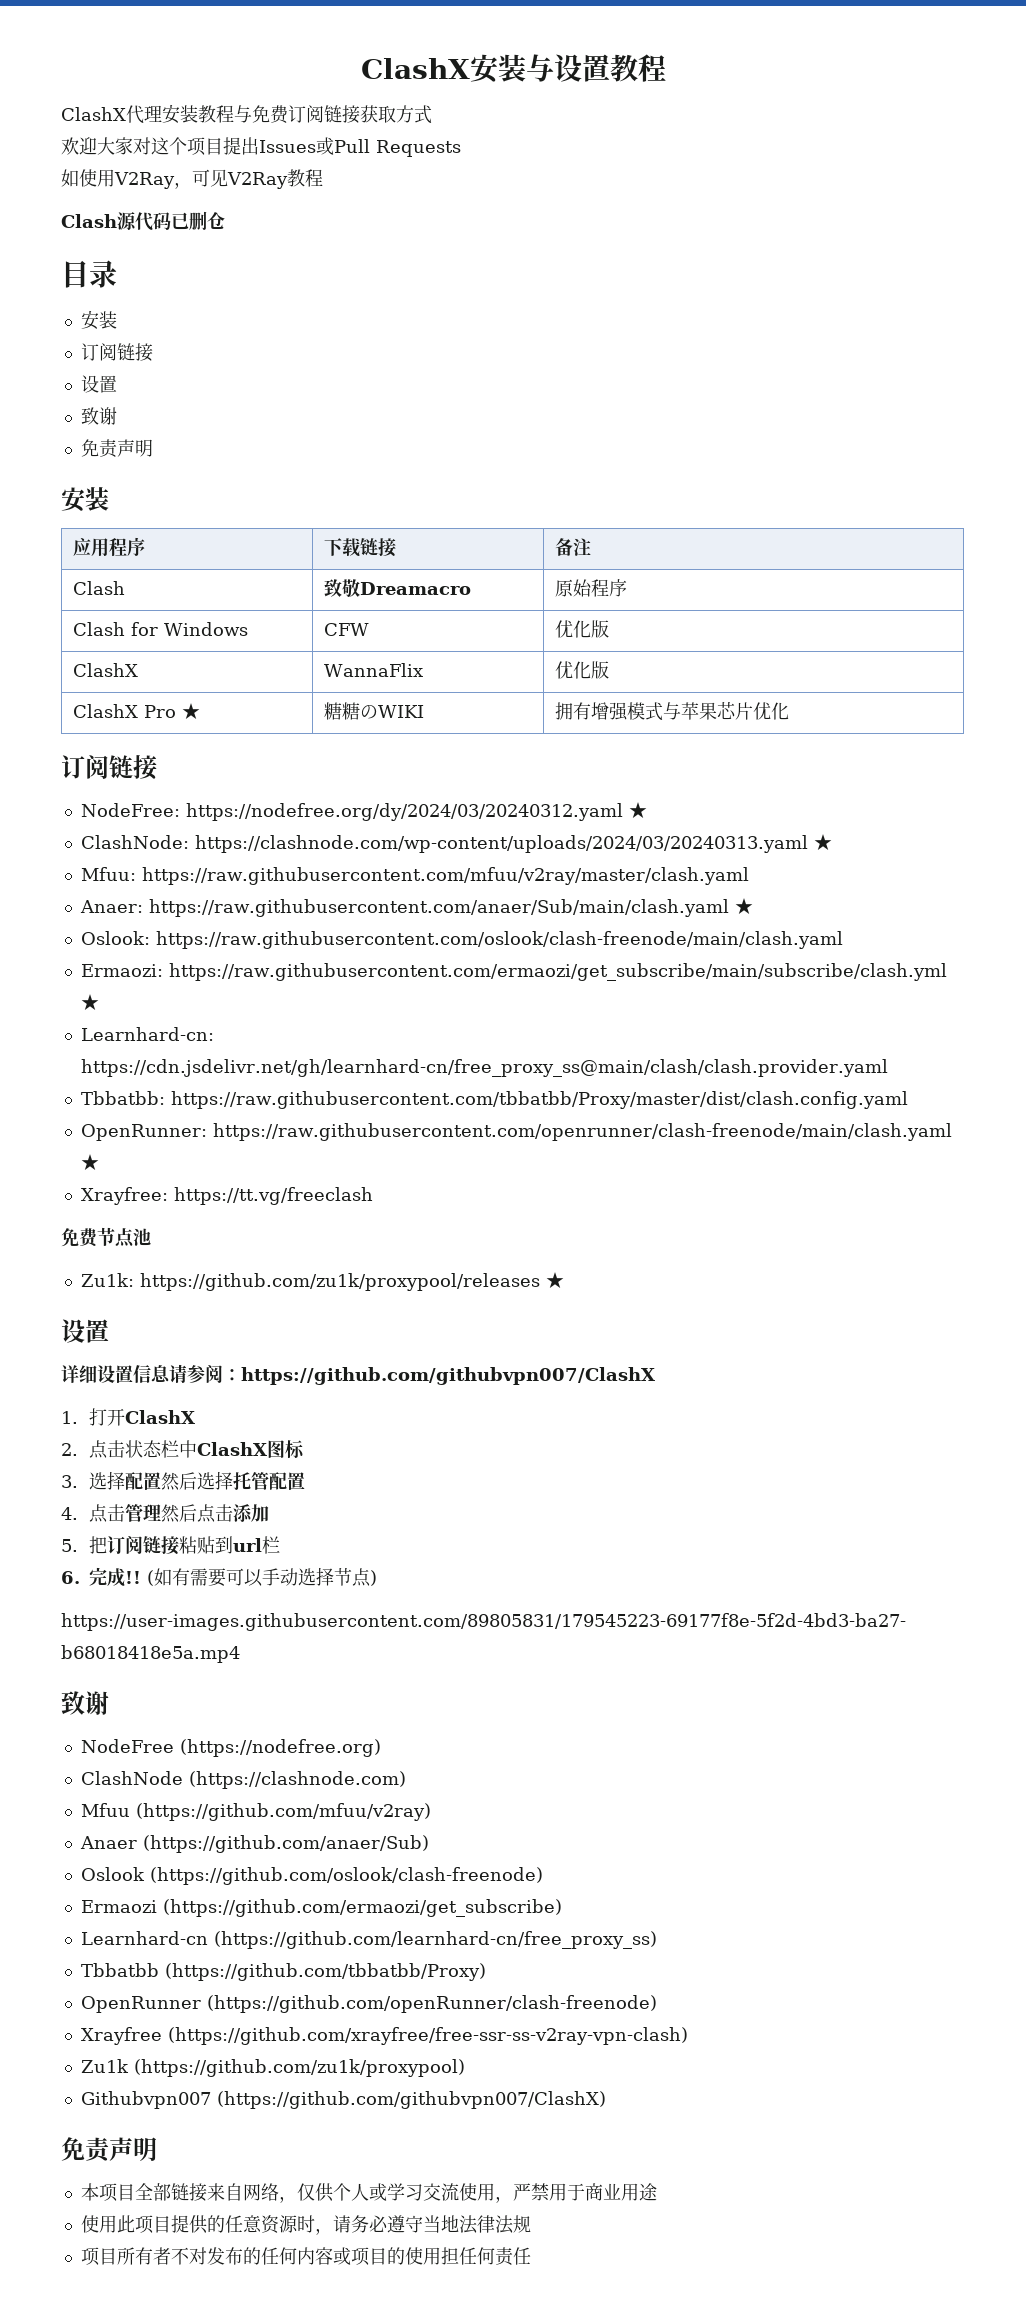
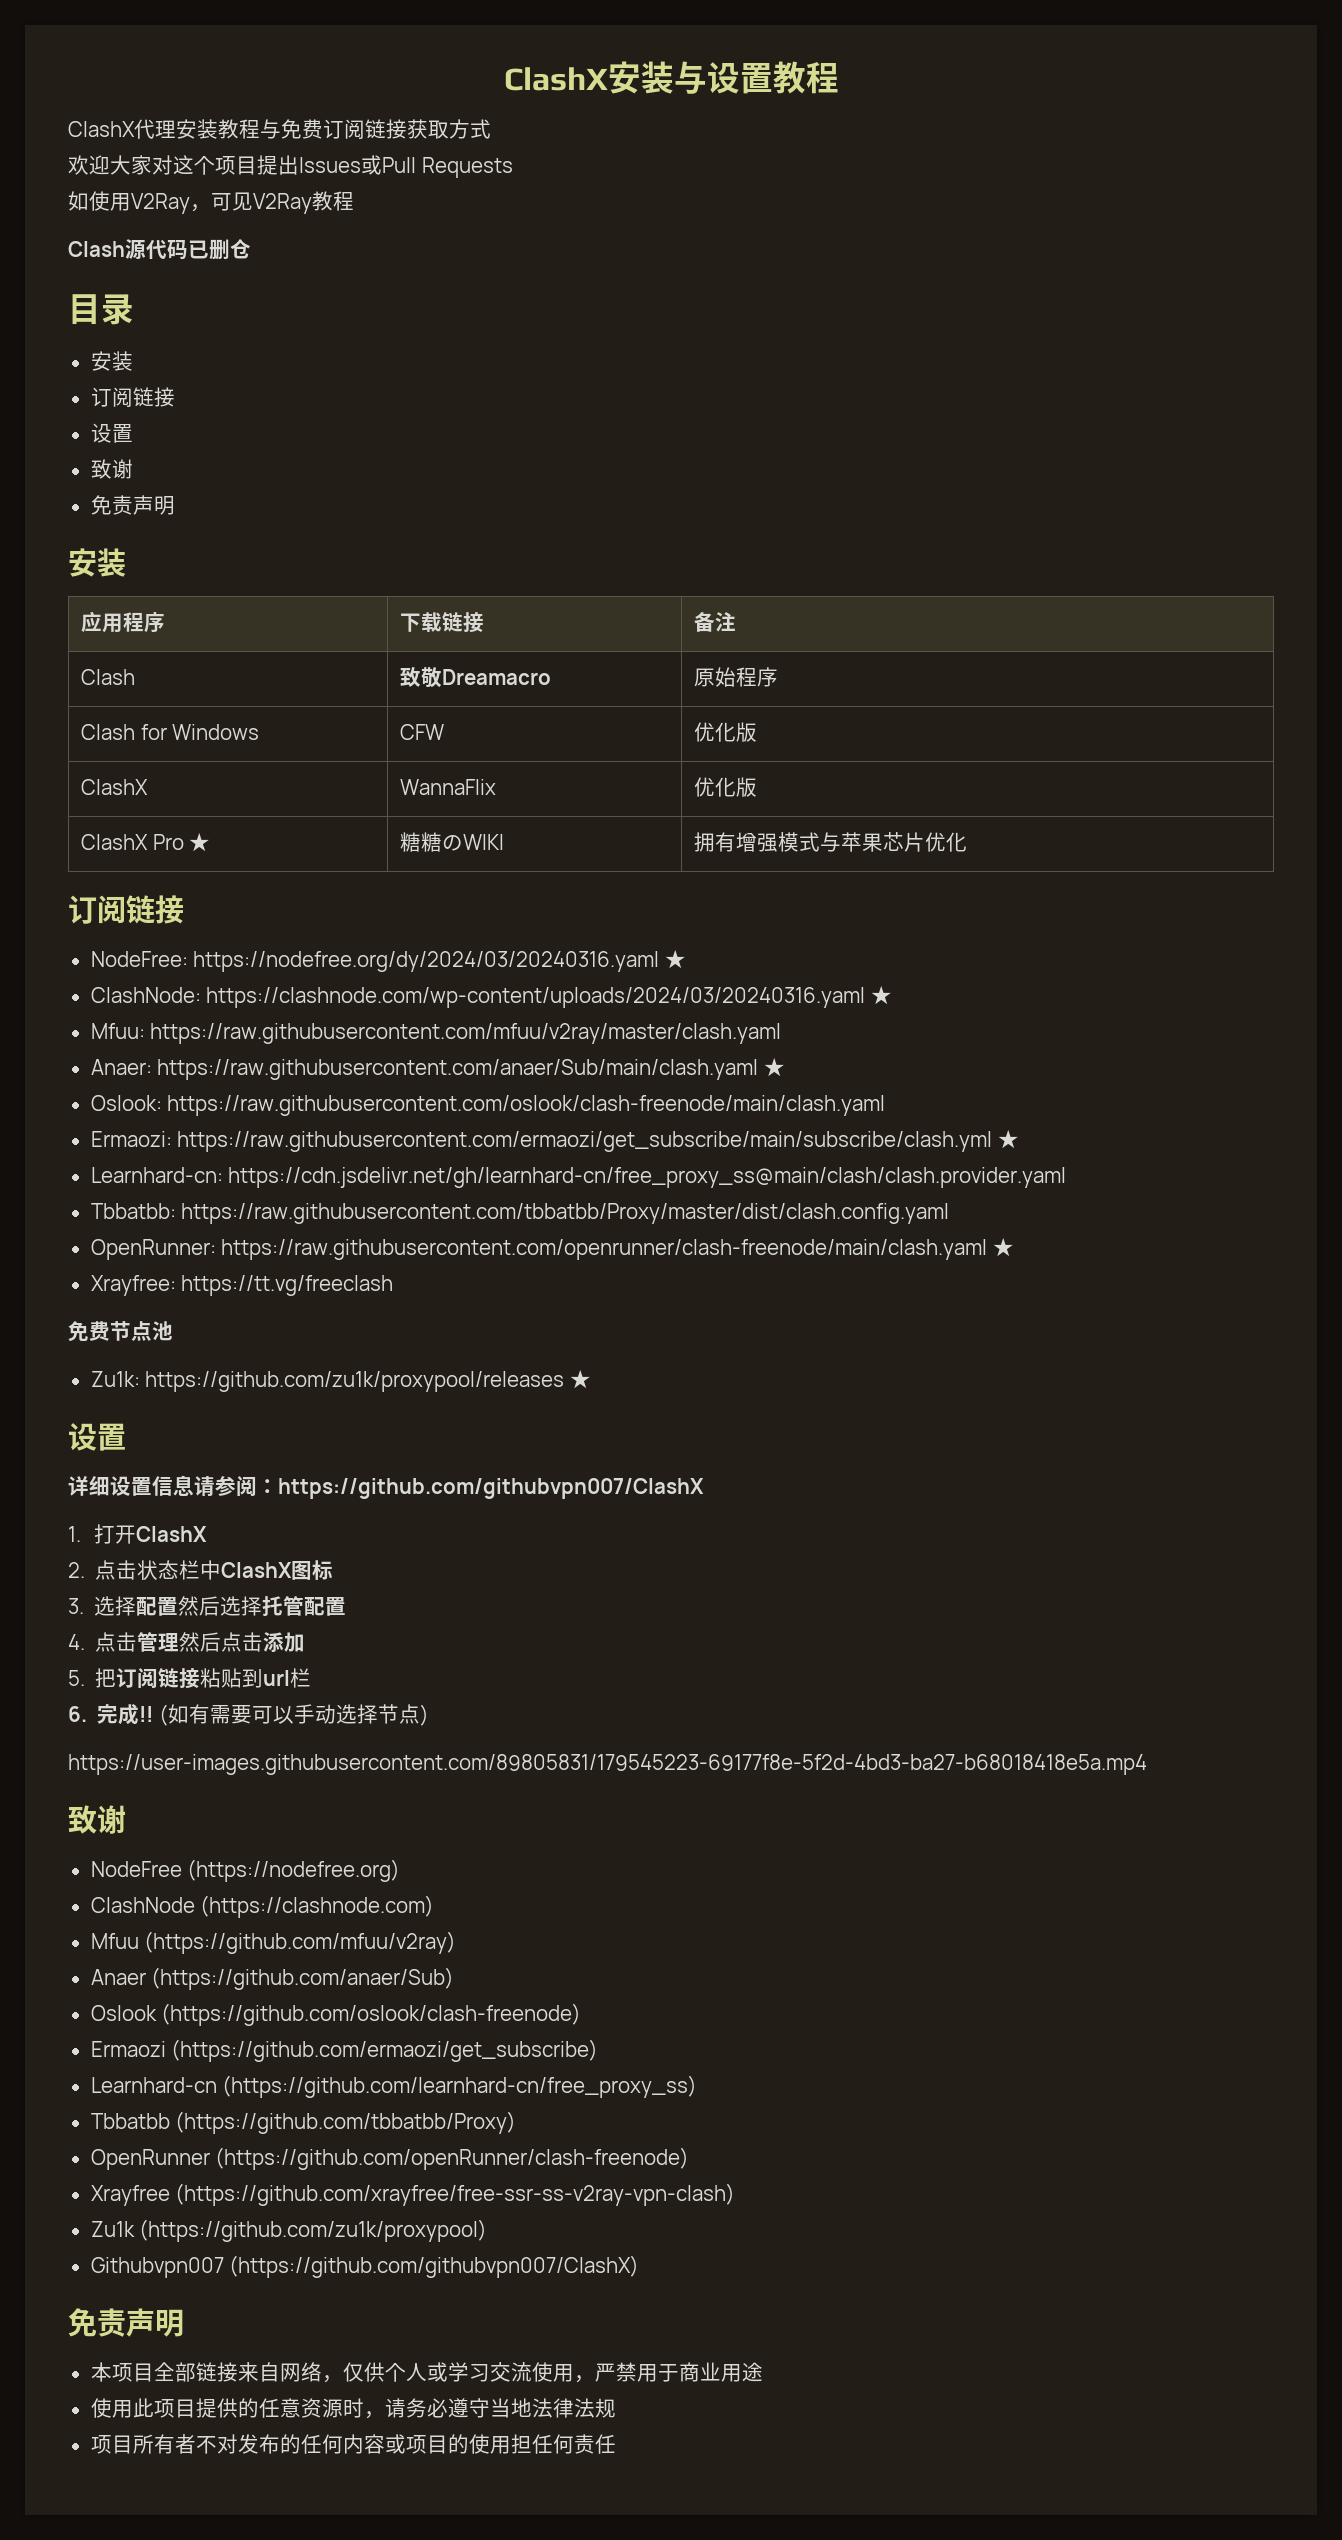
- NodeFree: https://nodefree.org/dy/2024/03/20240312.yaml ★
+ NodeFree: https://nodefree.org/dy/2024/03/20240316.yaml ★
- ClashNode: https://clashnode.com/wp-content/uploads/2024/03/20240313.yaml ★
+ ClashNode: https://clashnode.com/wp-content/uploads/2024/03/20240316.yaml ★

